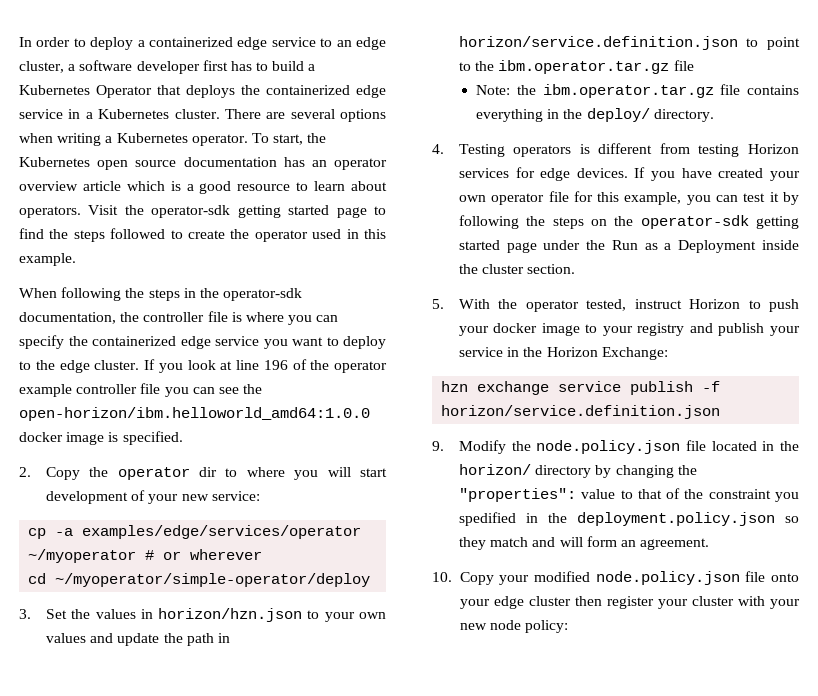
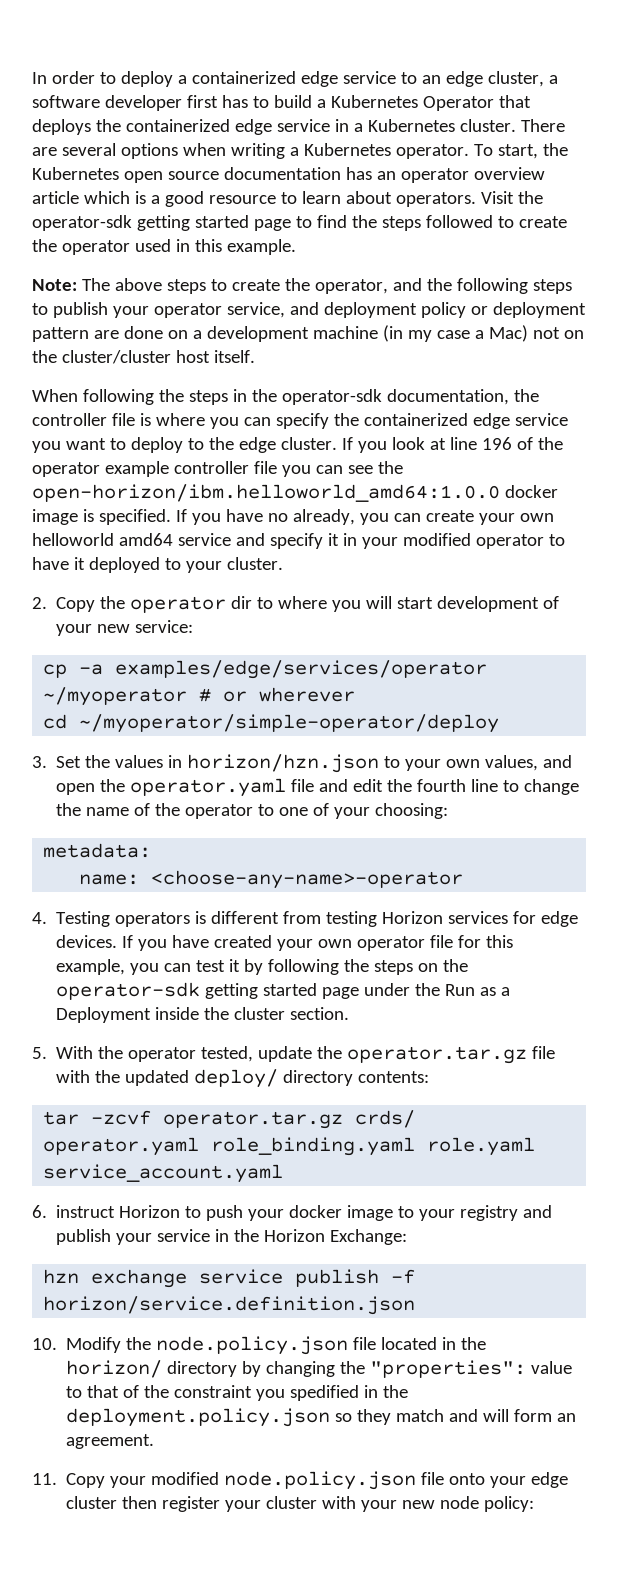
+ Note: The above steps to create the operator, and the following steps to publish your operator service, and deployment policy or deployment pattern are done on a development machine (in my case a Mac) not on the cluster/cluster host itself.
+ If you have no already, you can create your own helloworld amd64 service and specify it in your modified operator to have it deployed to your cluster.
- 3. Set the values in horizon/hzn.json to your own values and update the path in horizon/service.definition.json to point to the ibm.operator.tar.gz file
- Note: the ibm.operator.tar.gz file contains everything in the deploy/ directory.
+ 3. Set the values in horizon/hzn.json to your own values, and open the operator.yaml file and edit the fourth line to change the name of the operator to one of your choosing:
+ metadata:
+ name: <choose-any-name>-operator
- 5. With the operator tested, instruct Horizon to push your docker image to your registry and publish your service in the Horizon Exchange:
+ 5. With the operator tested, update the operator.tar.gz file with the updated deploy/ directory contents:
+ tar -zcvf operator.tar.gz crds/ operator.yaml role_binding.yaml role.yaml service_account.yaml
+ 6. instruct Horizon to push your docker image to your registry and publish your service in the Horizon Exchange:
- 9. Modify the node.policy.json file located in the horizon/ directory by changing the "properties": value to that of the constraint you spedified in the deployment.policy.json so they match and will form an agreement.
+ 10. Modify the node.policy.json file located in the horizon/ directory by changing the "properties": value to that of the constraint you spedified in the deployment.policy.json so they match and will form an agreement.
- 10. Copy your modified node.policy.json file onto your edge cluster then register your cluster with your new node policy:
+ 11. Copy your modified node.policy.json file onto your edge cluster then register your cluster with your new node policy:

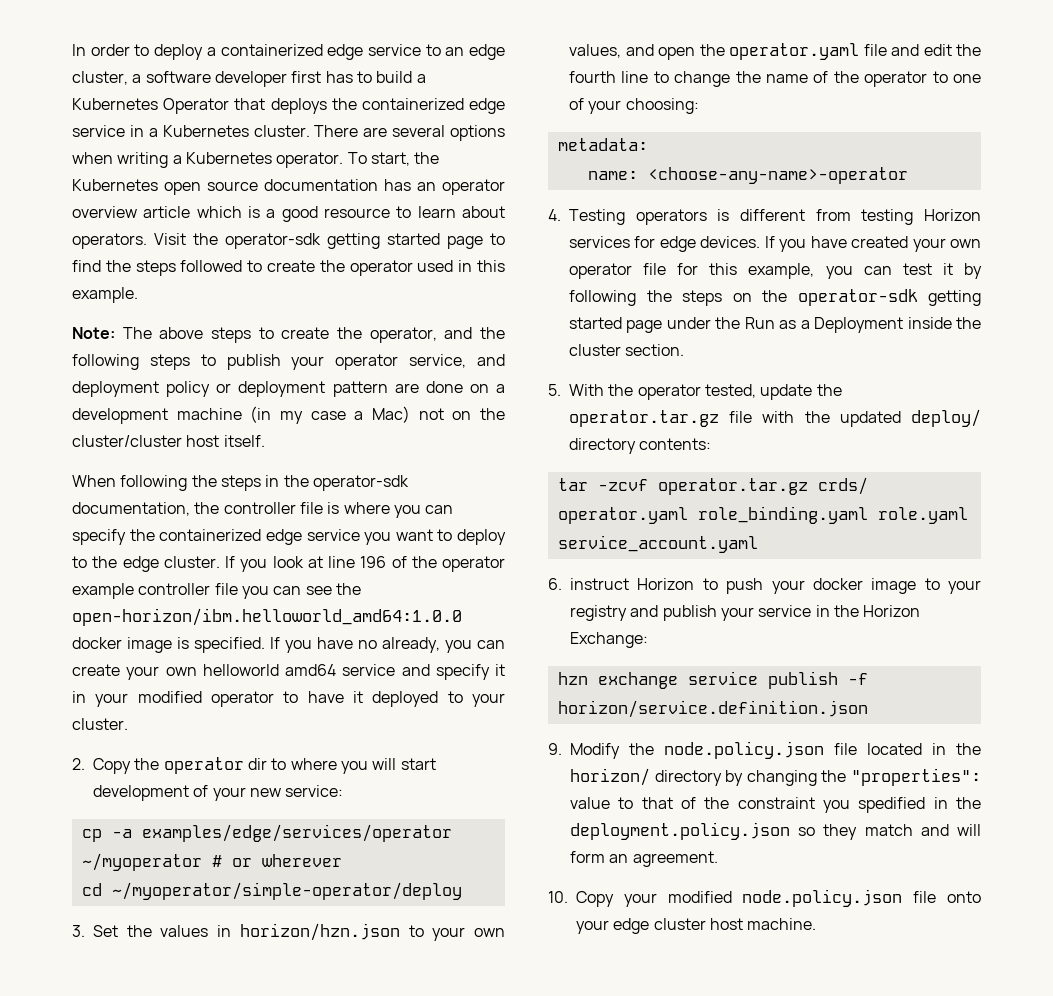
- 10. Modify the node.policy.json file located in the horizon/ directory by changing the "properties": value to that of the constraint you spedified in the deployment.policy.json so they match and will form an agreement.
+ 9. Modify the node.policy.json file located in the horizon/ directory by changing the "properties": value to that of the constraint you spedified in the deployment.policy.json so they match and will form an agreement.
- 11. Copy your modified node.policy.json file onto your edge cluster then register your cluster with your new node policy:
+ 10. Copy your modified node.policy.json file onto your edge cluster host machine.

